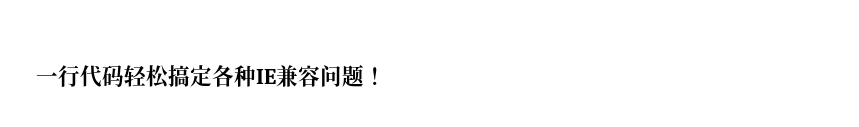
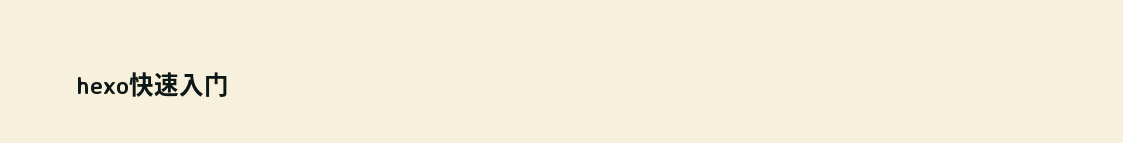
- 一行代码轻松搞定各种IE兼容问题！
+ hexo快速入门

